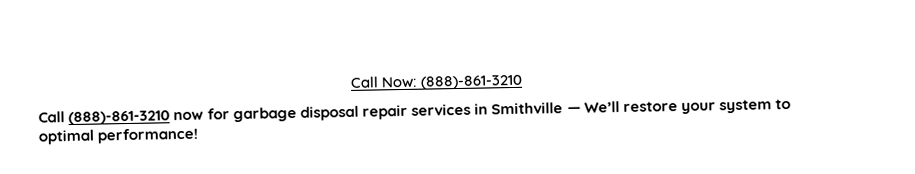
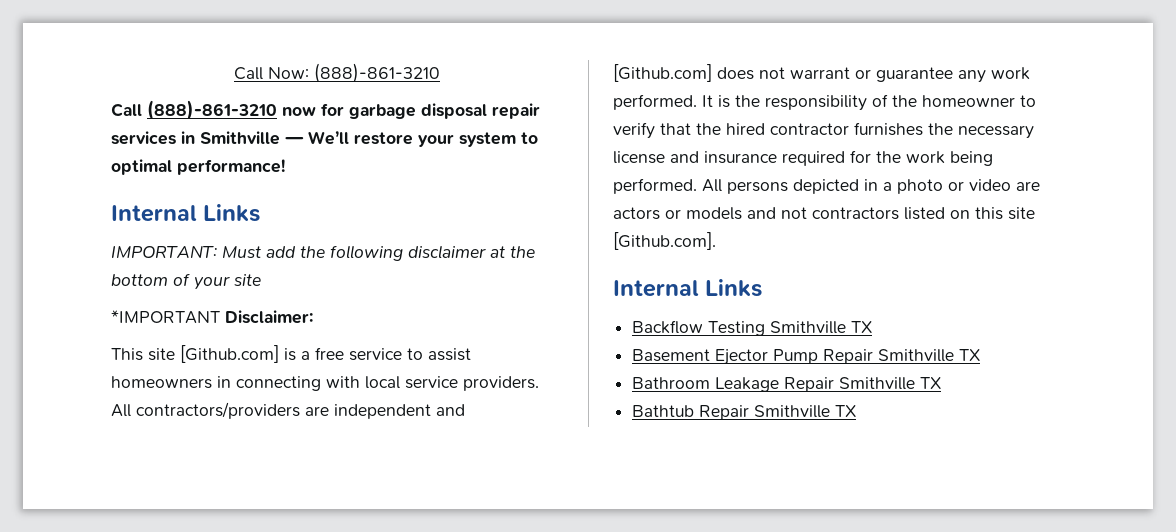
  Call (888)-861-3210 now for garbage disposal repair services in Smithville — We’ll restore your system to optimal performance!
+ Internal Links
+ IMPORTANT: Must add the following disclaimer at the bottom of your site
+ *IMPORTANT Disclaimer:
+ This site [Github.com] is a free service to assist homeowners in connecting with local service providers. All contractors/providers are independent and [Github.com] does not warrant or guarantee any work performed. It is the responsibility of the homeowner to verify that the hired contractor furnishes the necessary license and insurance required for the work being performed. All persons depicted in a photo or video are actors or models and not contractors listed on this site [Github.com].
+ Internal Links
+ Backflow Testing Smithville TX
+ Basement Ejector Pump Repair Smithville TX
+ Bathroom Leakage Repair Smithville TX
+ Bathtub Repair Smithville TX

